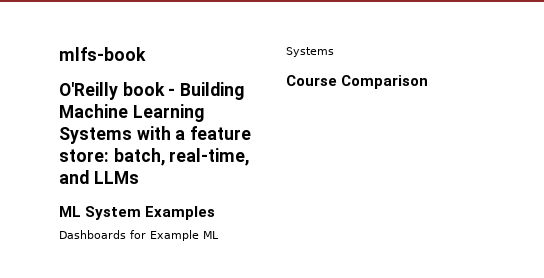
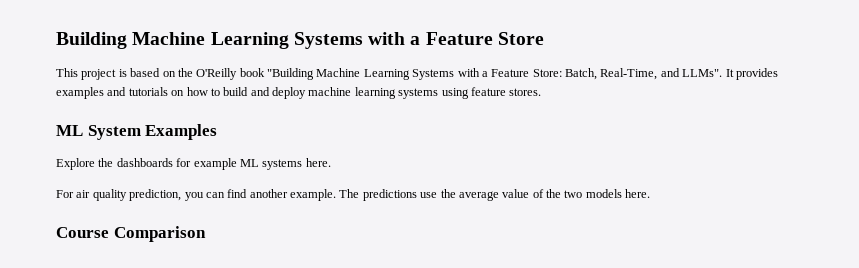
- mlfs-book
- O'Reilly book - Building Machine Learning Systems with a feature store: batch, real-time, and LLMs
+ Building Machine Learning Systems with a Feature Store
+ This project is based on the O'Reilly book "Building Machine Learning Systems with a Feature Store: Batch, Real-Time, and LLMs". It provides examples and tutorials on how to build and deploy machine learning systems using feature stores.
  ML System Examples
- Dashboards for Example ML Systems
+ Explore the dashboards for example ML systems here.
+ For air quality prediction, you can find another example. The predictions use the average value of the two models here.

